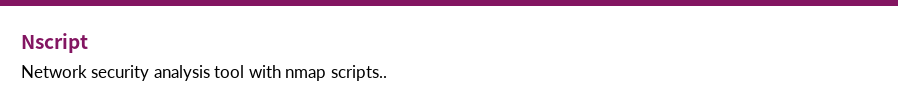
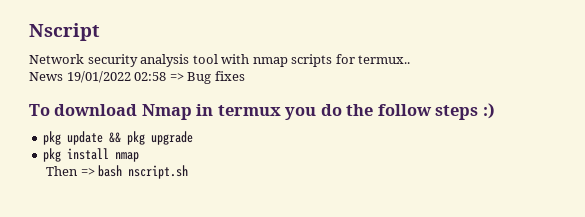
- Network security analysis tool with nmap scripts..
+ Network security analysis tool with nmap scripts for termux..
+ News 19/01/2022 02:58 => Bug fixes
+ To download Nmap in termux you do the follow steps :)
+ pkg update && pkg upgrade
+ pkg install nmap
+ Then => bash nscript.sh

